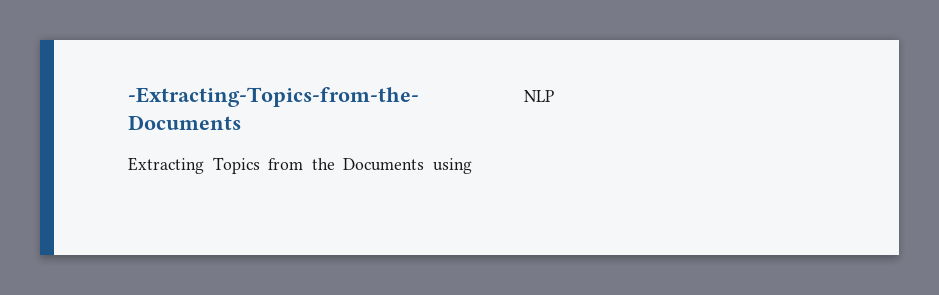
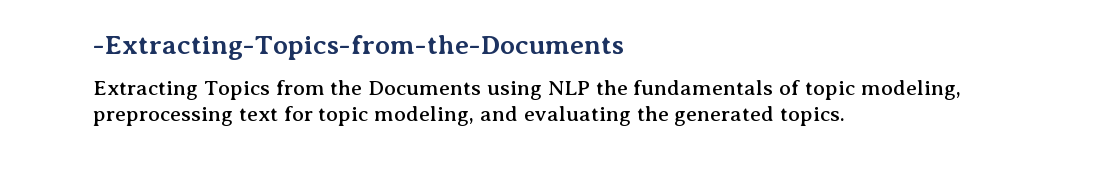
- Extracting Topics from the Documents using NLP
+ Extracting Topics from the Documents using NLP the fundamentals of topic modeling, preprocessing text for topic modeling, and evaluating the generated topics.

